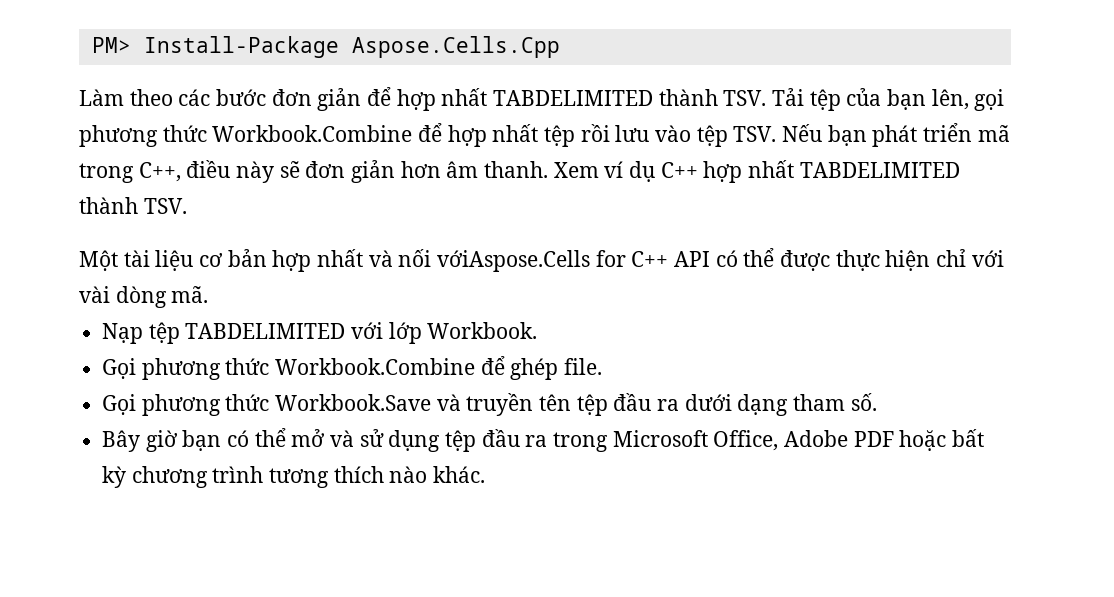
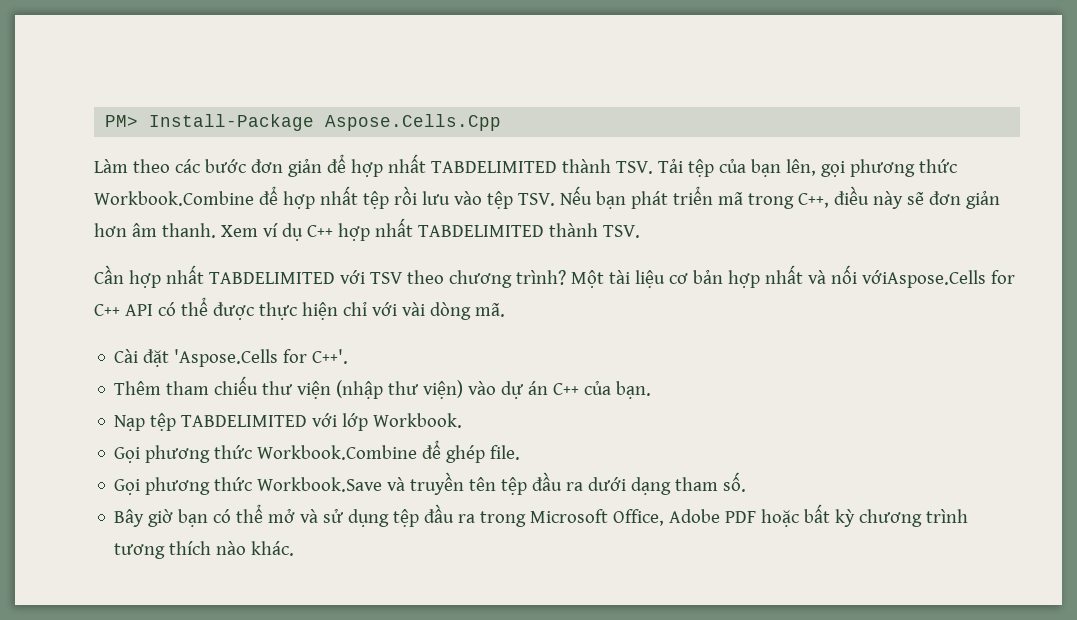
+ Cần hợp nhất TABDELIMITED với TSV theo chương trình?
+ Cài đặt 'Aspose.Cells for C++'.
+ Thêm tham chiếu thư viện (nhập thư viện) vào dự án C++ của bạn.

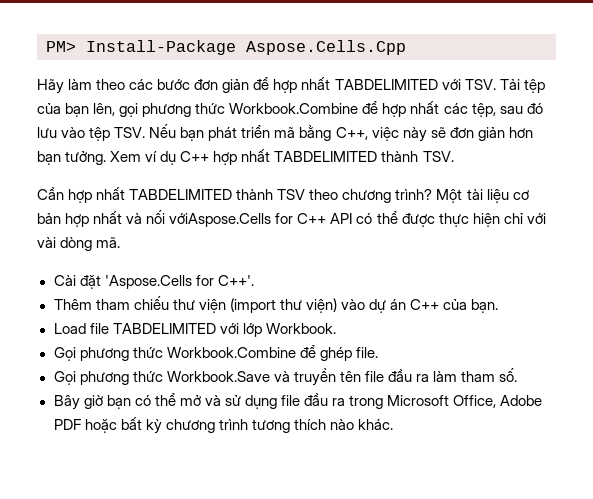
- Làm theo các bước đơn giản để hợp nhất TABDELIMITED thành TSV. Tải tệp của bạn lên, gọi phương thức Workbook.Combine để hợp nhất tệp rồi lưu vào tệp TSV. Nếu bạn phát triển mã trong C++, điều này sẽ đơn giản hơn âm thanh.
+ Hãy làm theo các bước đơn giản để hợp nhất TABDELIMITED với TSV. Tải tệp của bạn lên, gọi phương thức Workbook.Combine để hợp nhất các tệp, sau đó lưu vào tệp TSV. Nếu bạn phát triển mã bằng C++, việc này sẽ đơn giản hơn bạn tưởng.
- Cần hợp nhất TABDELIMITED với TSV theo chương trình?
+ Cần hợp nhất TABDELIMITED thành TSV theo chương trình?
- Thêm tham chiếu thư viện (nhập thư viện) vào dự án C++ của bạn.
+ Thêm tham chiếu thư viện (import thư viện) vào dự án C++ của bạn.
- Nạp tệp TABDELIMITED với lớp Workbook.
+ Load file TABDELIMITED với lớp Workbook.
- Gọi phương thức Workbook.Save và truyền tên tệp đầu ra dưới dạng tham số.
+ Gọi phương thức Workbook.Save và truyền tên file đầu ra làm tham số.
- Bây giờ bạn có thể mở và sử dụng tệp đầu ra trong Microsoft Office, Adobe PDF hoặc bất kỳ chương trình tương thích nào khác.
+ Bây giờ bạn có thể mở và sử dụng file đầu ra trong Microsoft Office, Adobe PDF hoặc bất kỳ chương trình tương thích nào khác.

